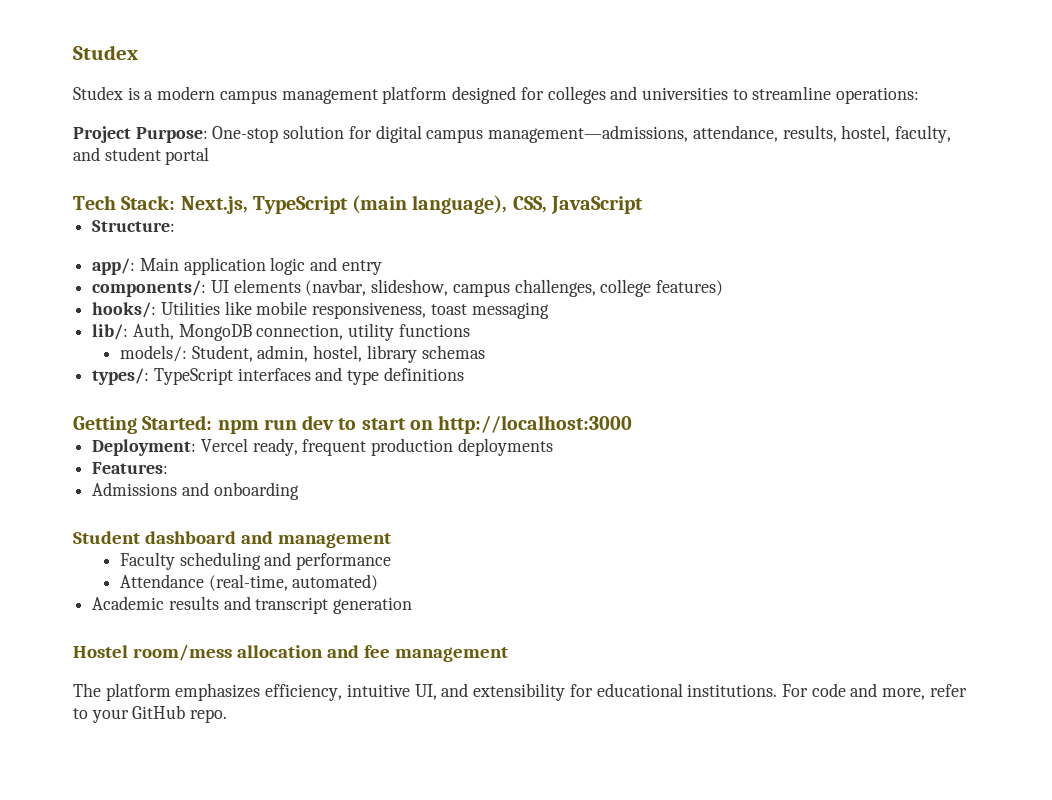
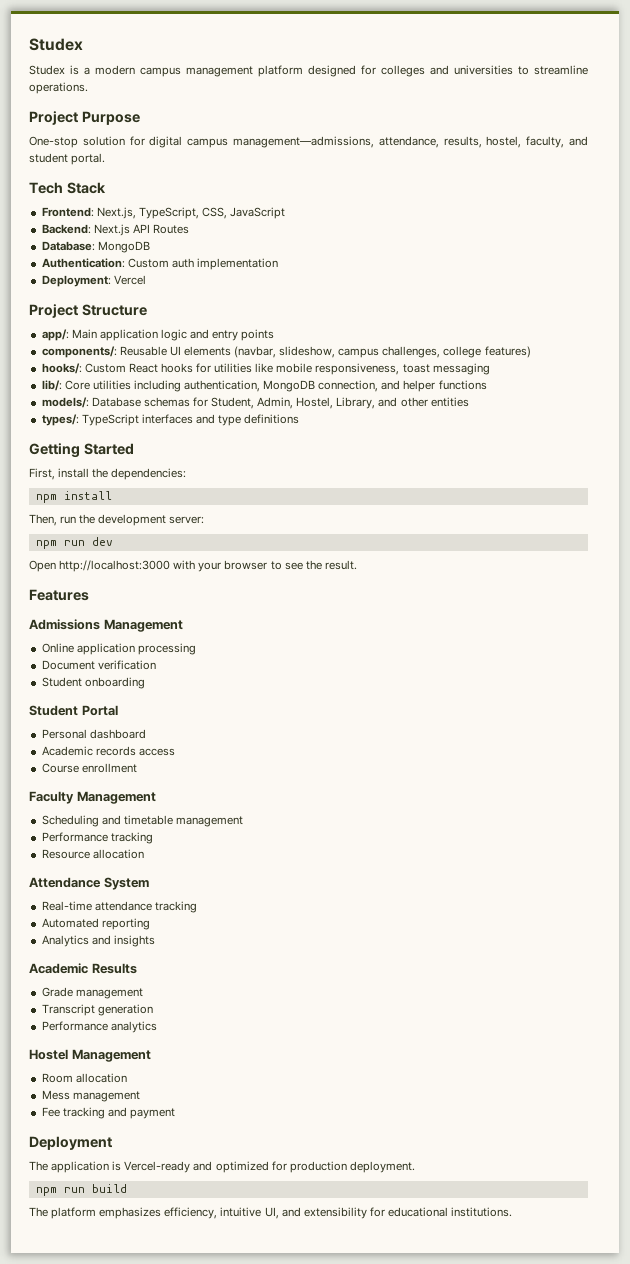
- Studex is a modern campus management platform designed for colleges and universities to streamline operations:
- Project Purpose: One-stop solution for digital campus management—admissions, attendance, results, hostel, faculty, and student portal
+ Studex is a modern campus management platform designed for colleges and universities to streamline operations.
+ Project Purpose
+ One-stop solution for digital campus management—admissions, attendance, results, hostel, faculty, and student portal.
- Tech Stack: Next.js, TypeScript (main language), CSS, JavaScript
- Structure:
+ Tech Stack
+ Frontend: Next.js, TypeScript, CSS, JavaScript
+ Backend: Next.js API Routes
+ Database: MongoDB
+ Authentication: Custom auth implementation
+ Deployment: Vercel
+ Project Structure
- app/: Main application logic and entry
+ app/: Main application logic and entry points
- components/: UI elements (navbar, slideshow, campus challenges, college features)
+ components/: Reusable UI elements (navbar, slideshow, campus challenges, college features)
- hooks/: Utilities like mobile responsiveness, toast messaging
+ hooks/: Custom React hooks for utilities like mobile responsiveness, toast messaging
- lib/: Auth, MongoDB connection, utility functions
- models/: Student, admin, hostel, library schemas
+ lib/: Core utilities including authentication, MongoDB connection, and helper functions
+ models/: Database schemas for Student, Admin, Hostel, Library, and other entities
- Getting Started: npm run dev to start on http://localhost:3000
- Deployment: Vercel ready, frequent production deployments
- Features:
- Admissions and onboarding
+ Getting Started
+ First, install the dependencies:
+ npm install
+ Then, run the development server:
+ npm run dev
+ Open http://localhost:3000 with your browser to see the result.
+ Features
+ Admissions Management
+ Online application processing
+ Document verification
+ Student onboarding
- Student dashboard and management
- Faculty scheduling and performance
- Attendance (real-time, automated)
- Academic results and transcript generation
+ Student Portal
+ Personal dashboard
+ Academic records access
+ Course enrollment
+ Faculty Management
+ Scheduling and timetable management
+ Performance tracking
+ Resource allocation
+ Attendance System
+ Real-time attendance tracking
+ Automated reporting
+ Analytics and insights
+ Academic Results
+ Grade management
+ Transcript generation
+ Performance analytics
- Hostel room/mess allocation and fee management
+ Hostel Management
+ Room allocation
+ Mess management
+ Fee tracking and payment
+ Deployment
+ The application is Vercel-ready and optimized for production deployment.
+ npm run build
- For code and more, refer to your GitHub repo.

